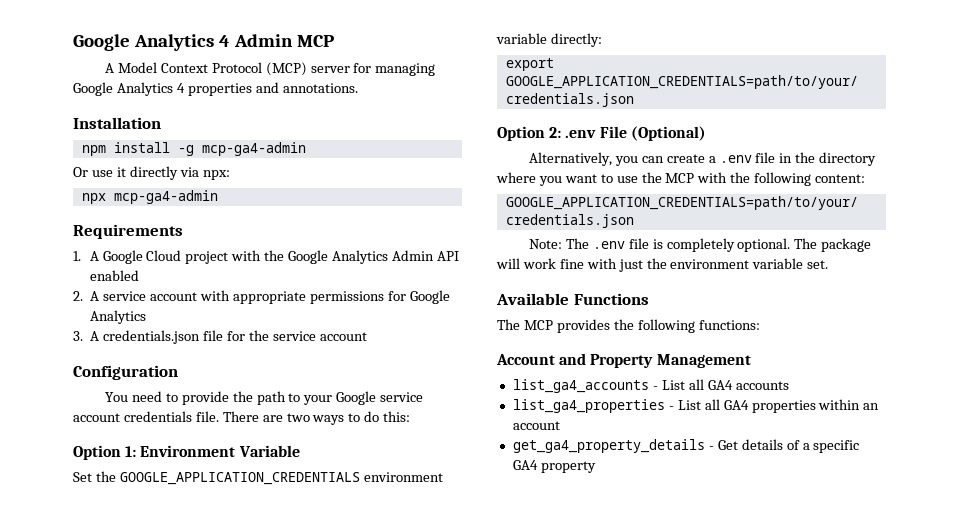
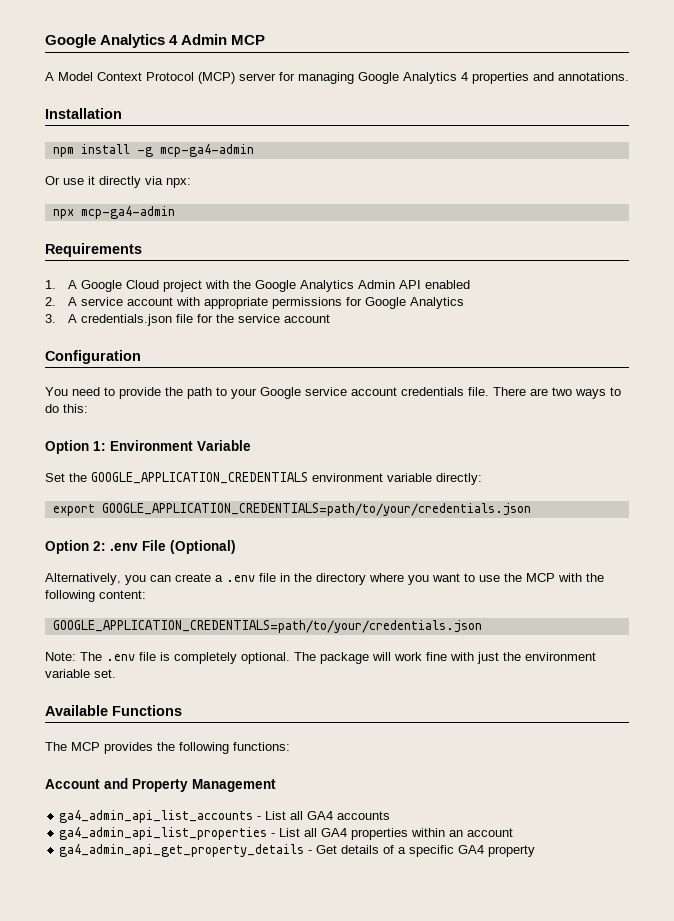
- list_ga4_accounts - List all GA4 accounts
+ ga4_admin_api_list_accounts - List all GA4 accounts
- list_ga4_properties - List all GA4 properties within an account
+ ga4_admin_api_list_properties - List all GA4 properties within an account
- get_ga4_property_details - Get details of a specific GA4 property
+ ga4_admin_api_get_property_details - Get details of a specific GA4 property

